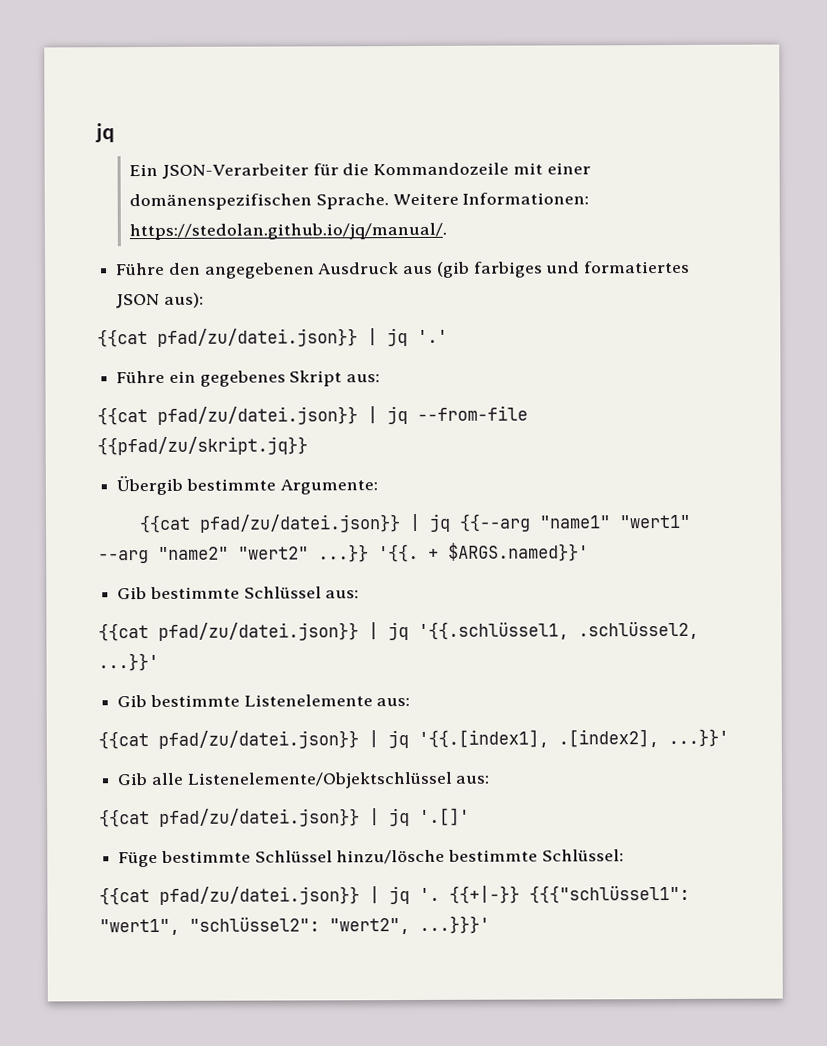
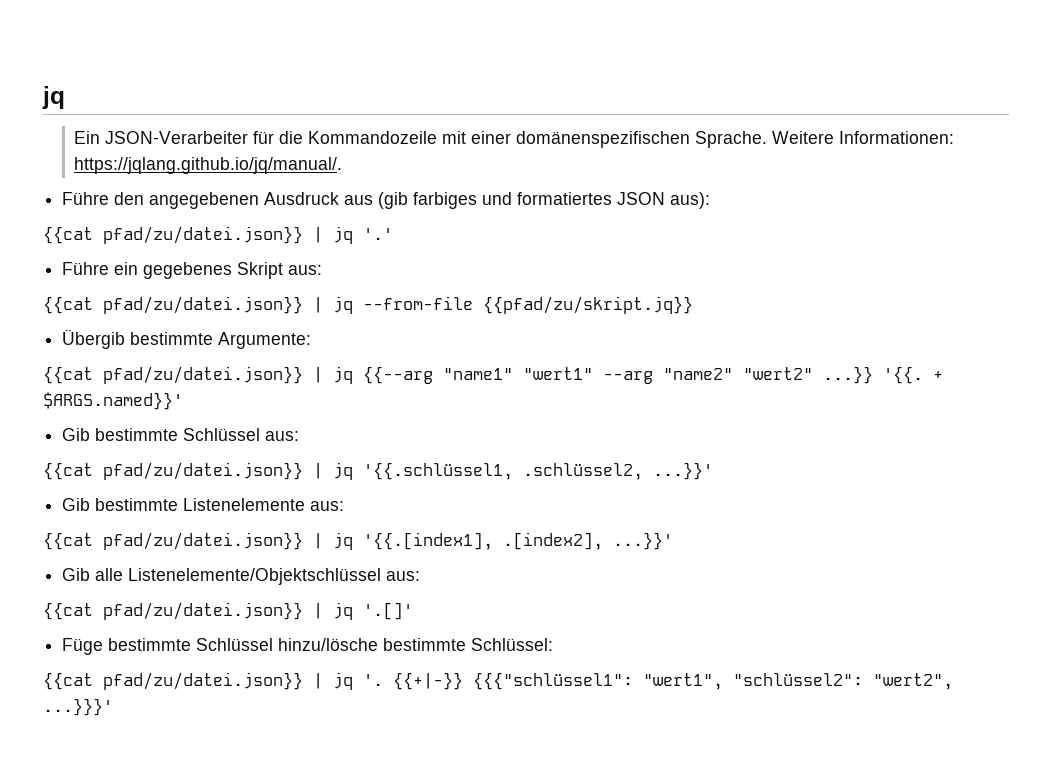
- Weitere Informationen: https://stedolan.github.io/jq/manual/.
+ Weitere Informationen: https://jqlang.github.io/jq/manual/.

